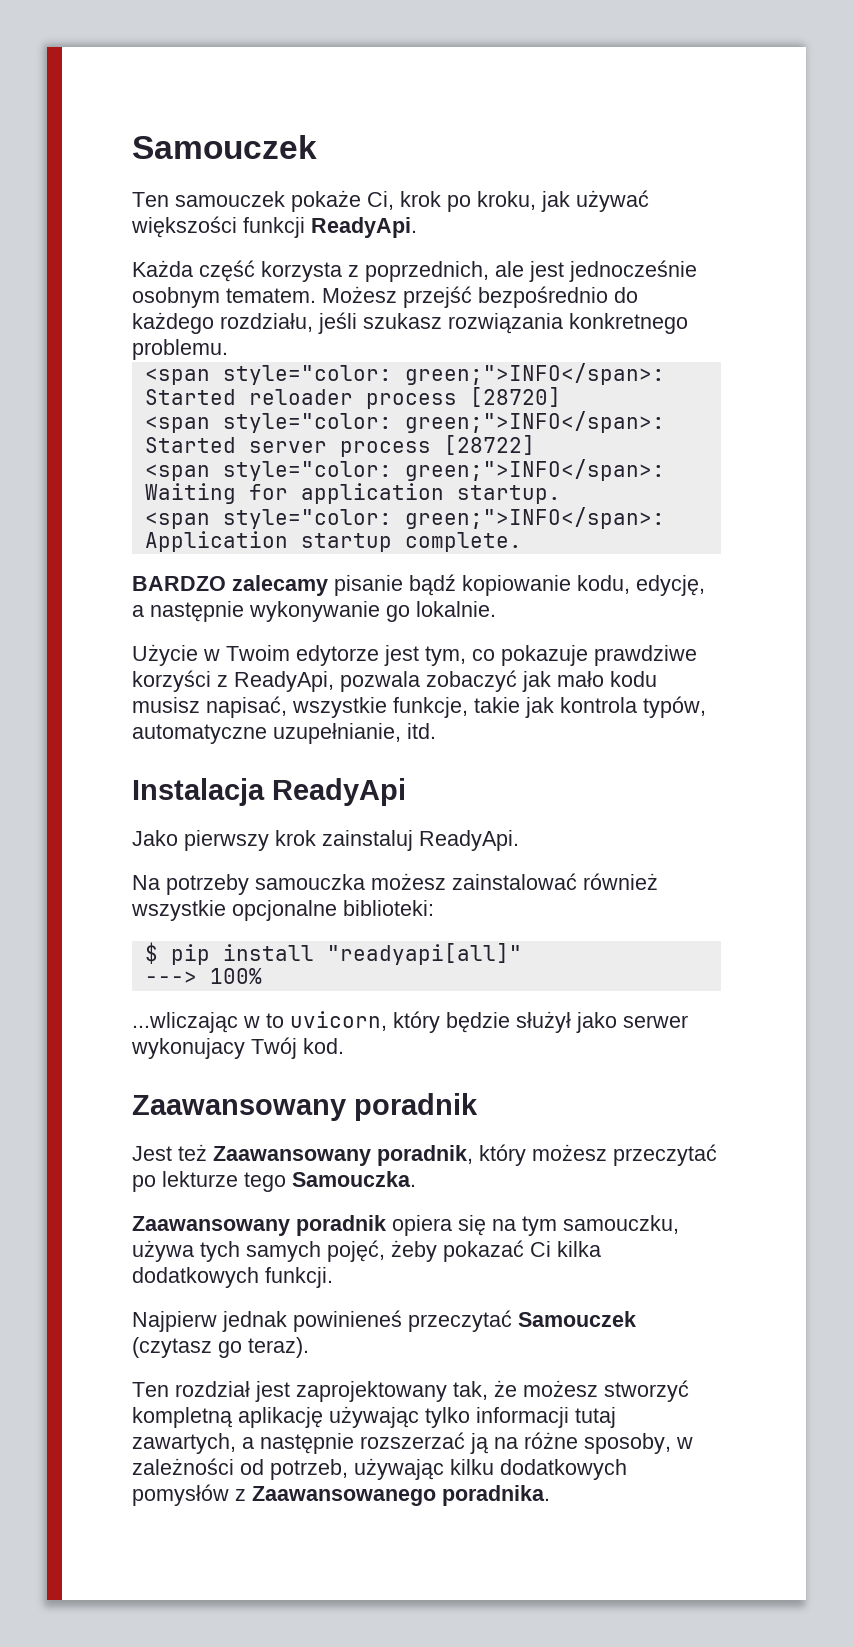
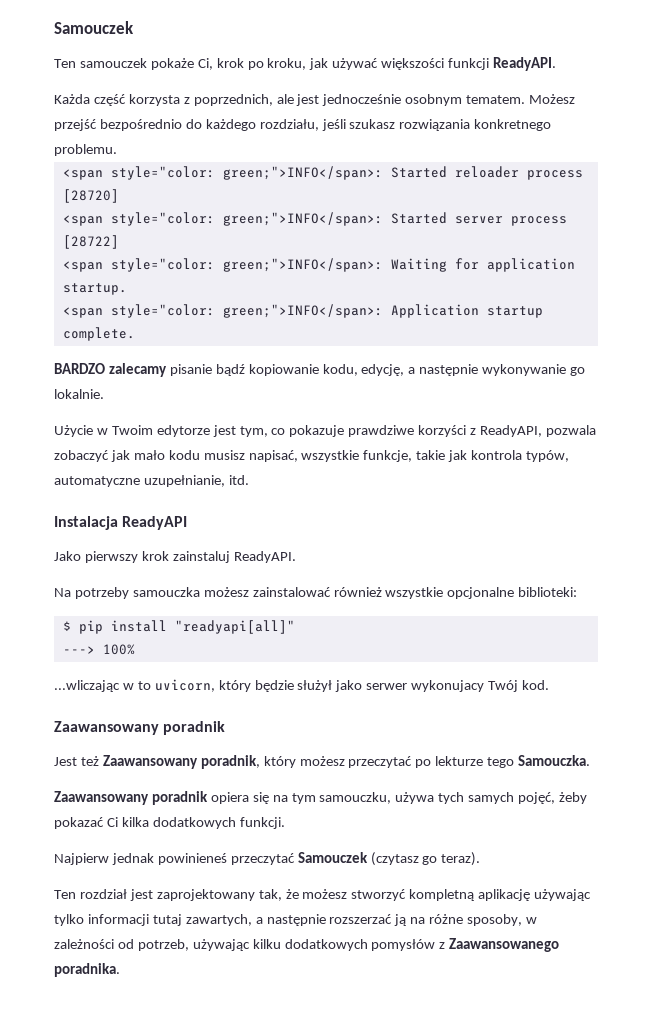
- Ten samouczek pokaże Ci, krok po kroku, jak używać większości funkcji ReadyApi.
+ Ten samouczek pokaże Ci, krok po kroku, jak używać większości funkcji ReadyAPI.
- Użycie w Twoim edytorze jest tym, co pokazuje prawdziwe korzyści z ReadyApi, pozwala zobaczyć jak mało kodu musisz napisać, wszystkie funkcje, takie jak kontrola typów, automatyczne uzupełnianie, itd.
+ Użycie w Twoim edytorze jest tym, co pokazuje prawdziwe korzyści z ReadyAPI, pozwala zobaczyć jak mało kodu musisz napisać, wszystkie funkcje, takie jak kontrola typów, automatyczne uzupełnianie, itd.
- Instalacja ReadyApi
+ Instalacja ReadyAPI
- Jako pierwszy krok zainstaluj ReadyApi.
+ Jako pierwszy krok zainstaluj ReadyAPI.

